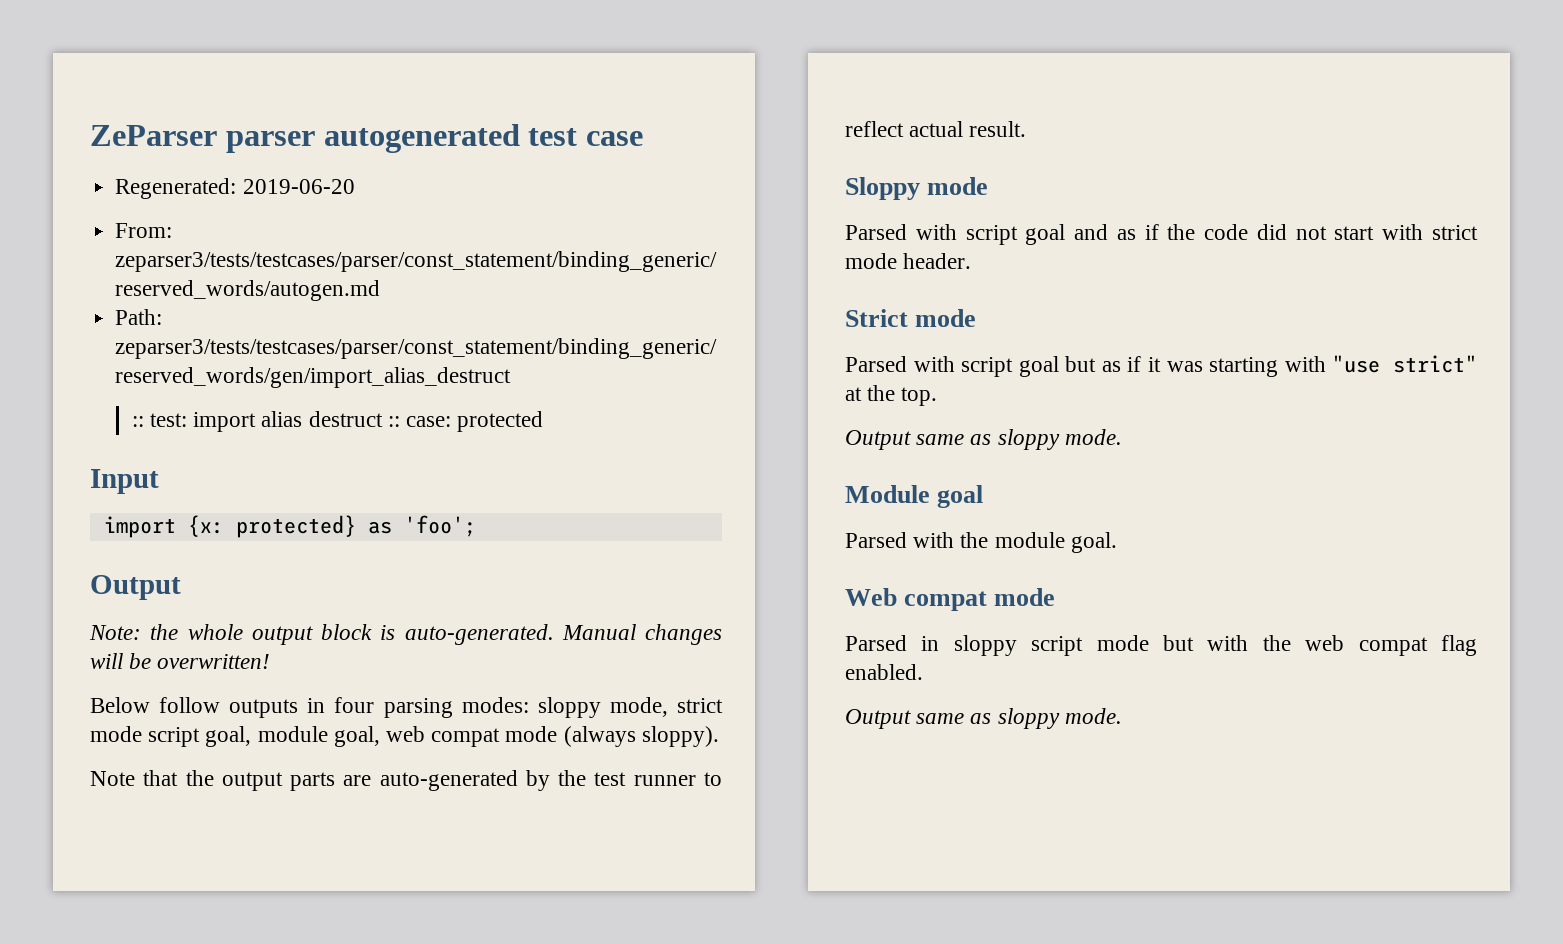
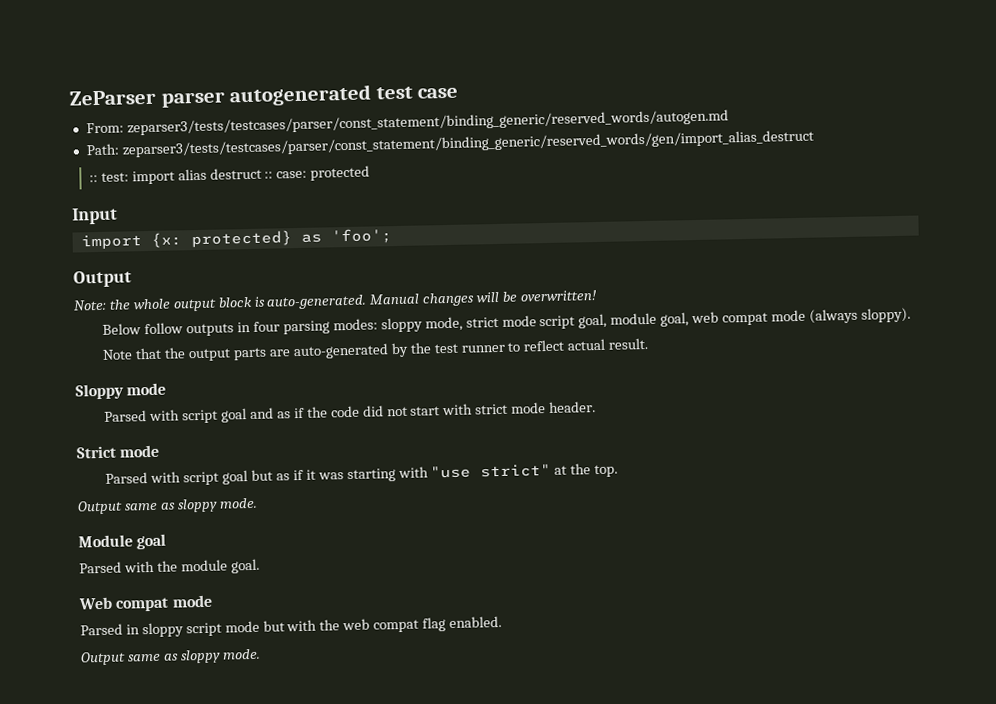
- Regenerated: 2019-06-20

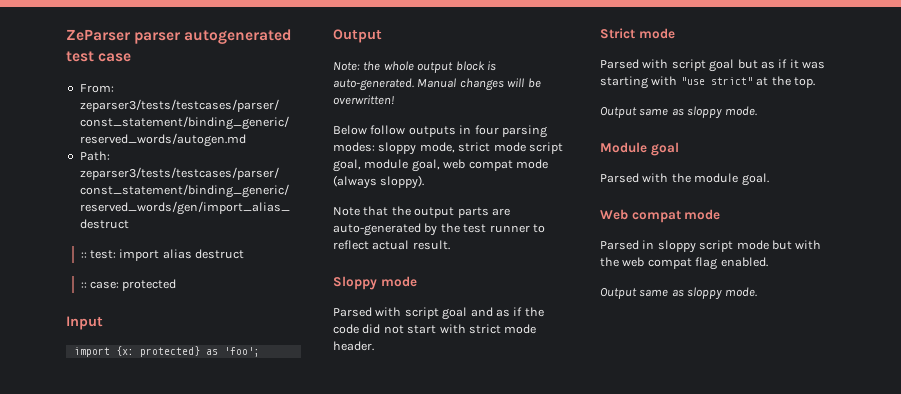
- :: test: import alias destruct :: case: protected
+ :: test: import alias destruct
+ :: case: protected

